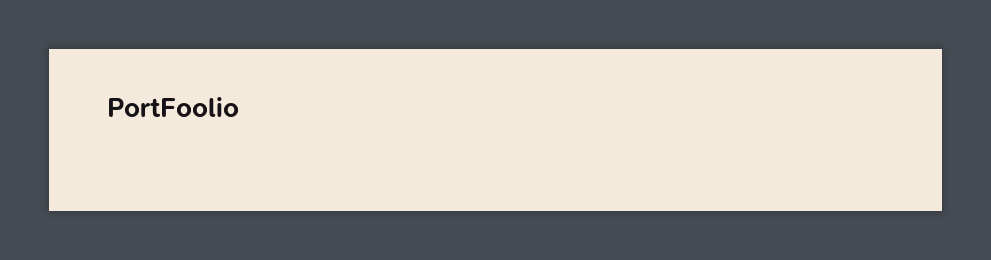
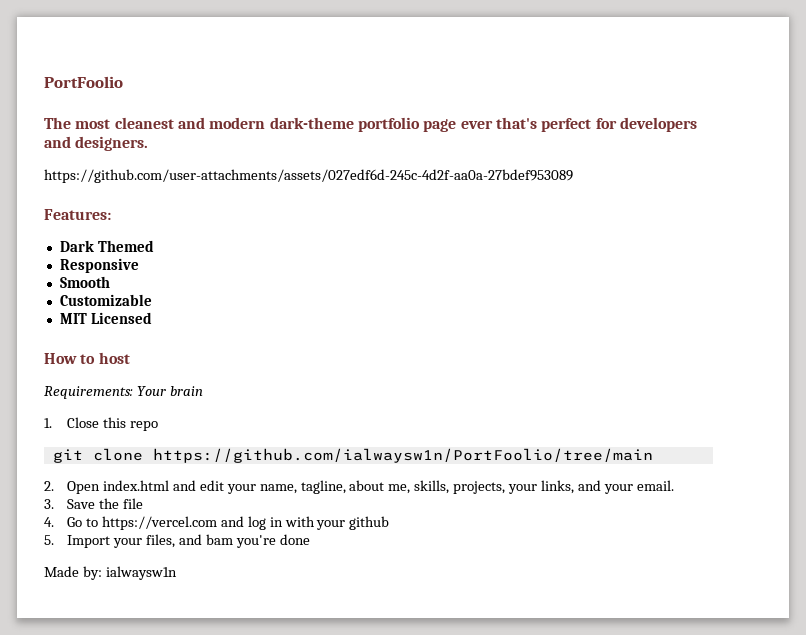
+ The most cleanest and modern dark-theme portfolio page ever that's perfect for developers and designers.
+ https://github.com/user-attachments/assets/027edf6d-245c-4d2f-aa0a-27bdef953089
+ Features:
+ Dark Themed
+ Responsive
+ Smooth
+ Customizable
+ MIT Licensed
+ How to host
+ Requirements: Your brain
+ 1. Close this repo
+ git clone https://github.com/ialwaysw1n/PortFoolio/tree/main
+ 2. Open index.html and edit your name, tagline, about me, skills, projects, your links, and your email.
+ 3. Save the file
+ 4. Go to https://vercel.com and log in with your github
+ 5. Import your files, and bam you're done
+ Made by: ialwaysw1n

